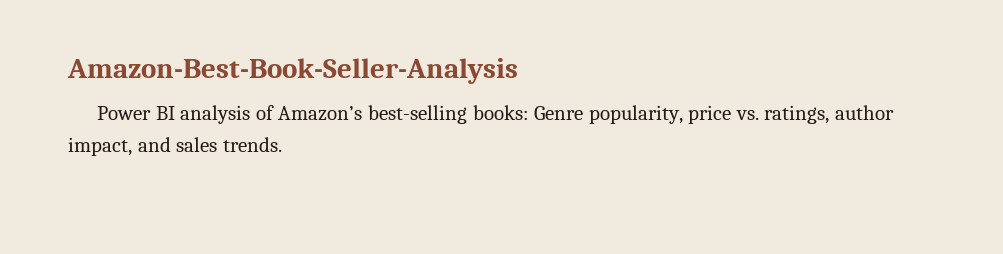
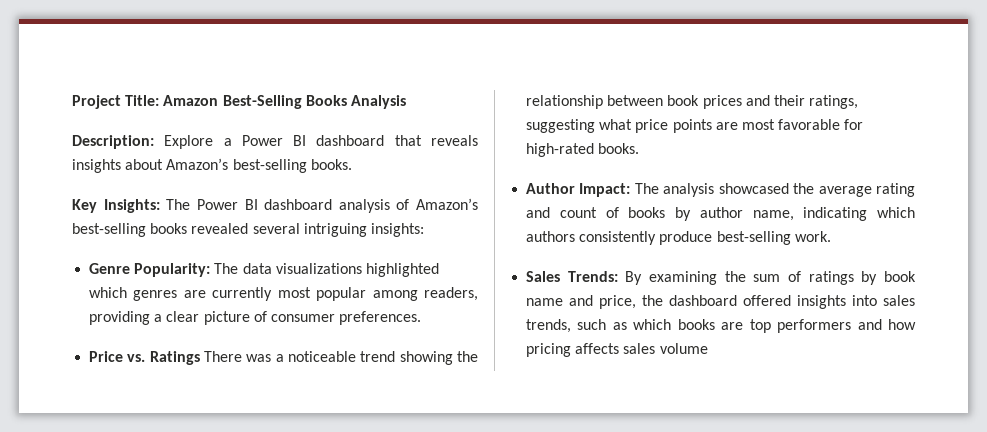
- Amazon-Best-Book-Seller-Analysis
- Power BI analysis of Amazon’s best-selling books: Genre popularity, price vs. ratings, author impact, and sales trends.
+ Project Title: Amazon Best-Selling Books Analysis
+ Description: Explore a Power BI dashboard that reveals insights about Amazon’s best-selling books.
+ Key Insights: The Power BI dashboard analysis of Amazon’s best-selling books revealed several intriguing insights:
+ Genre Popularity: The data visualizations highlighted which genres are currently most popular among readers, providing a clear picture of consumer preferences.
+ Price vs. Ratings There was a noticeable trend showing the relationship between book prices and their ratings, suggesting what price points are most favorable for high-rated books.
+ Author Impact: The analysis showcased the average rating and count of books by author name, indicating which authors consistently produce best-selling work.
+ Sales Trends: By examining the sum of ratings by book name and price, the dashboard offered insights into sales trends, such as which books are top performers and how pricing affects sales volume

